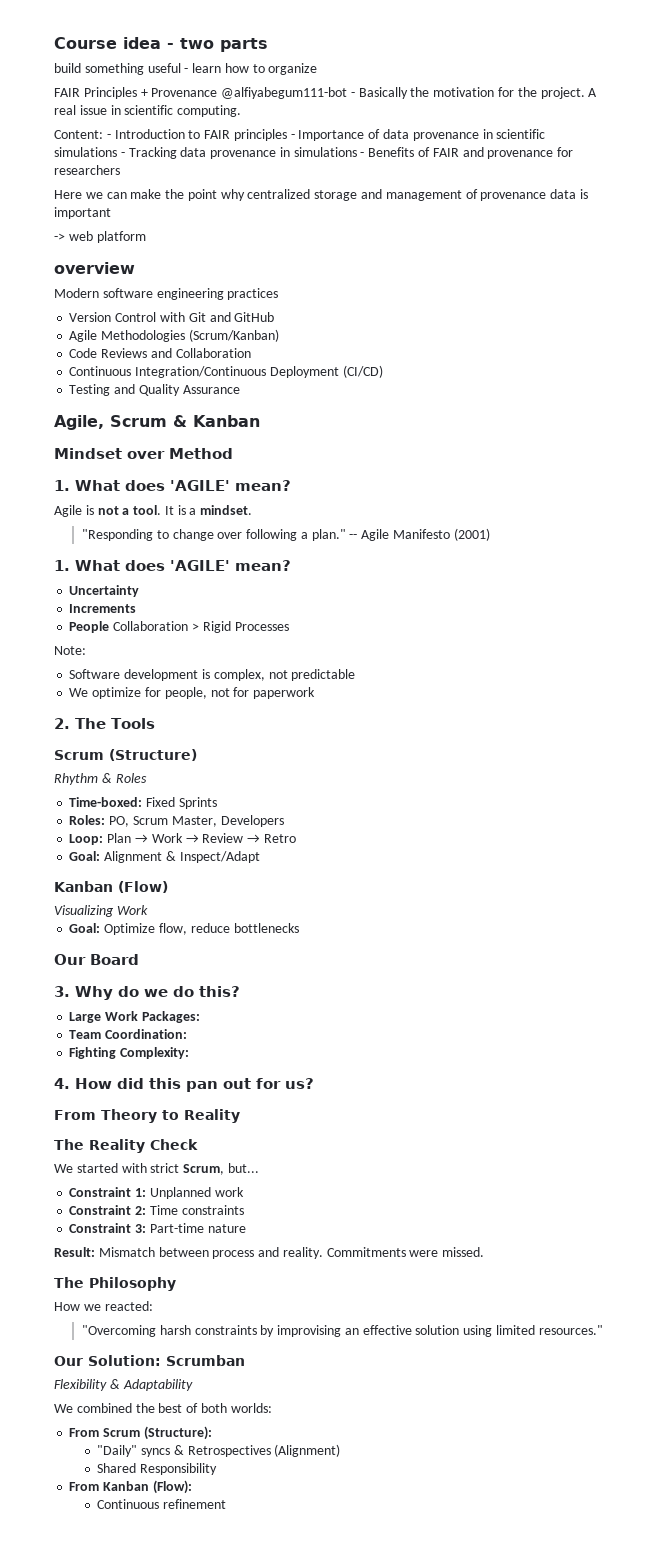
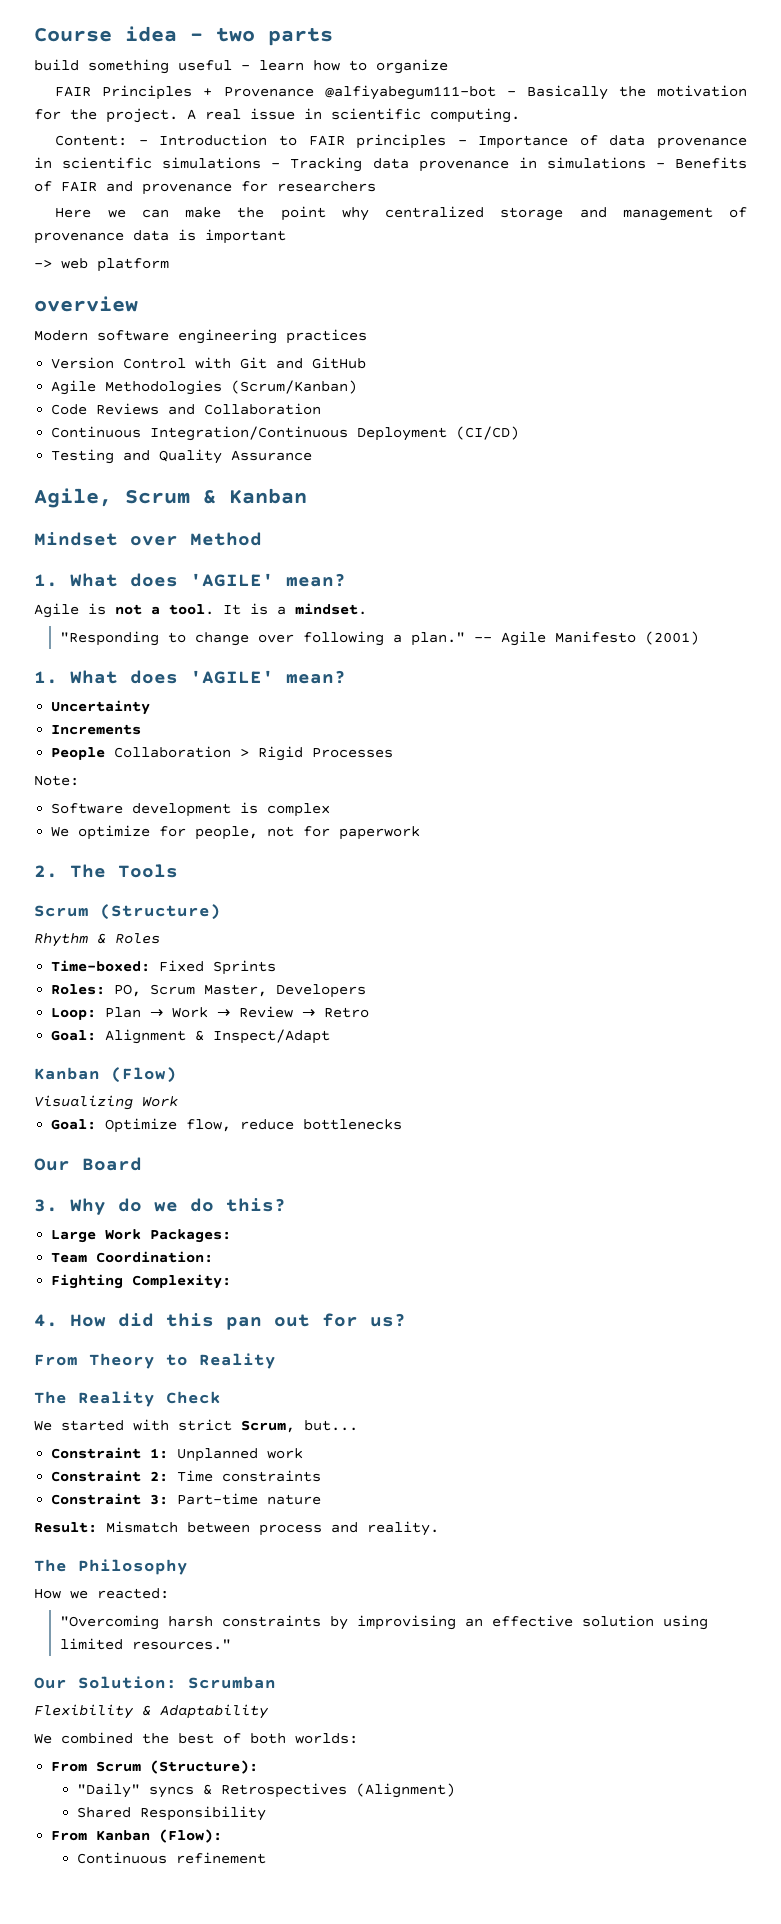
- Software development is complex, not predictable
+ Software development is complex
- Commitments were missed.

